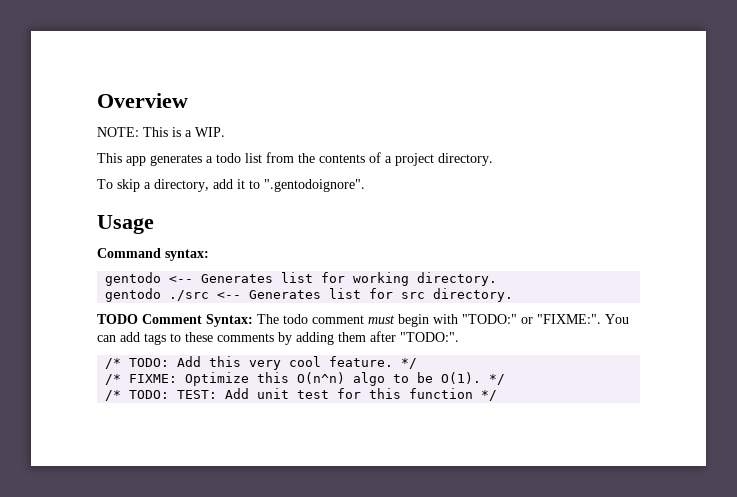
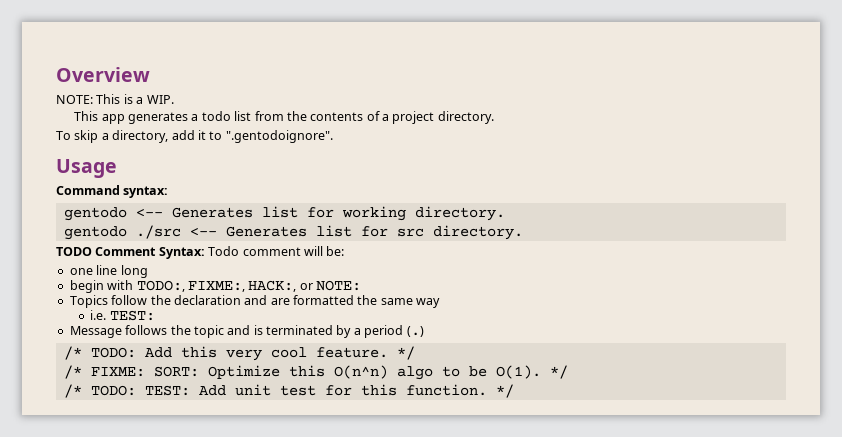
- TODO Comment Syntax: The todo comment must begin with "TODO:" or "FIXME:". You can add tags to these comments by adding them after "TODO:".
+ TODO Comment Syntax: Todo comment will be:
+ one line long
+ begin with TODO:, FIXME:, HACK:, or NOTE:
+ Topics follow the declaration and are formatted the same way
+ i.e. TEST:
+ Message follows the topic and is terminated by a period (.)
- /* FIXME: Optimize this O(n^n) algo to be O(1).
+ /* FIXME: SORT: Optimize this O(n^n) algo to be O(1).
- /* TODO: TEST: Add unit test for this function */
+ /* TODO: TEST: Add unit test for this function. */

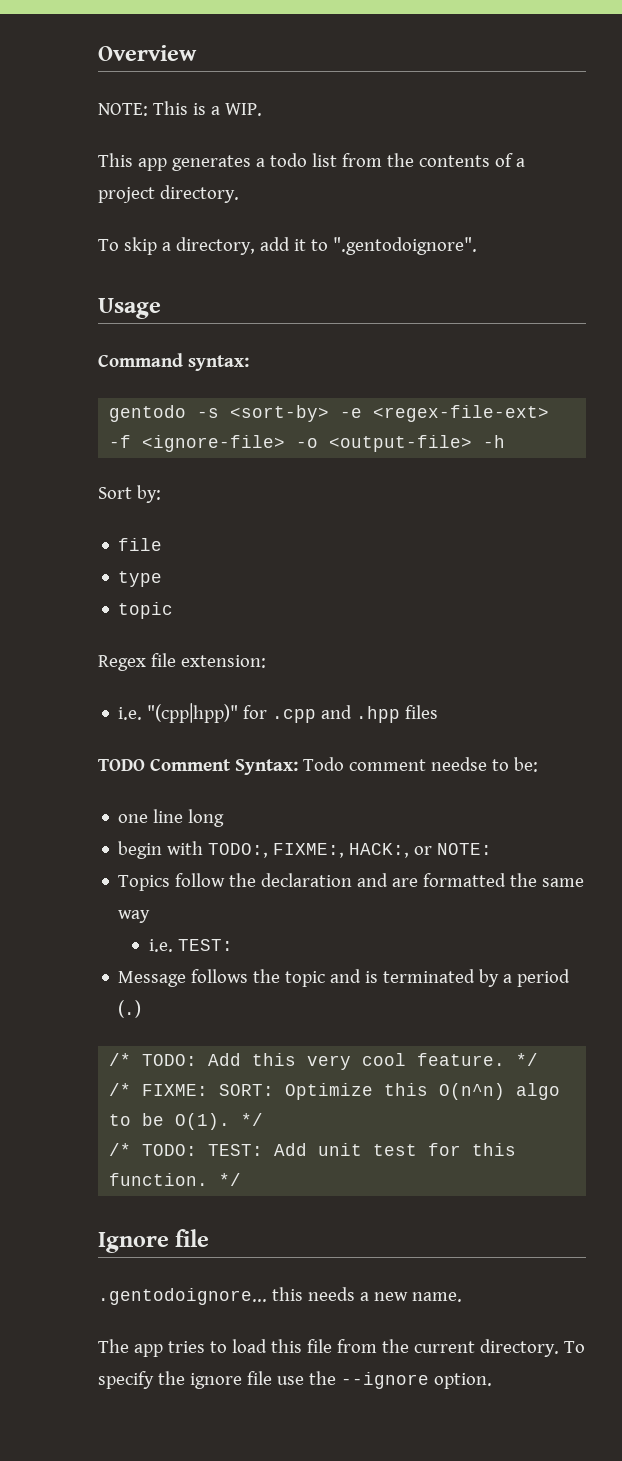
- gentodo <-- Generates list for working directory.
- gentodo ./src <-- Generates list for src directory.
+ gentodo -s <sort-by> -e <regex-file-ext> -f <ignore-file> -o <output-file> -h
+ Sort by:
+ file
+ type
+ topic
+ Regex file extension:
+ i.e. "(cpp|hpp)" for .cpp and .hpp files
- TODO Comment Syntax: Todo comment will be:
+ TODO Comment Syntax: Todo comment needse to be:
+ Ignore file
+ .gentodoignore... this needs a new name.
+ The app tries to load this file from the current directory. To specify the ignore file use the --ignore option.

